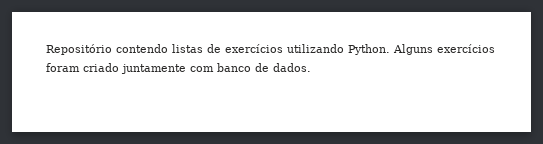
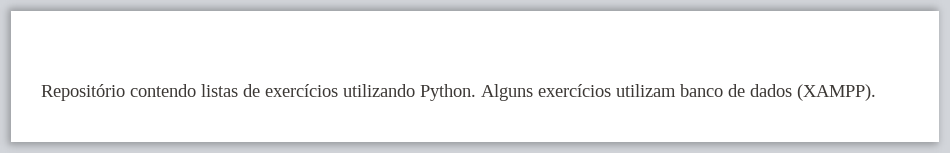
- Alguns exercícios foram criado juntamente com banco de dados.
+ Alguns exercícios utilizam banco de dados (XAMPP).

